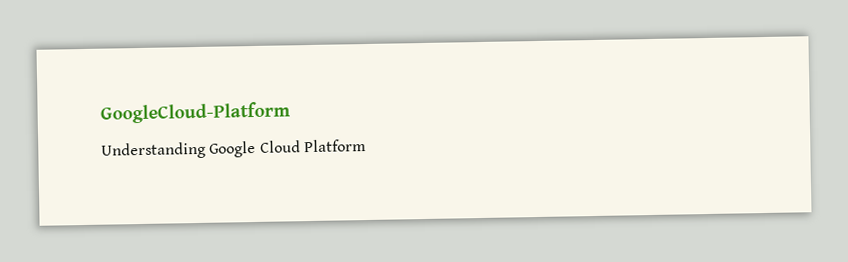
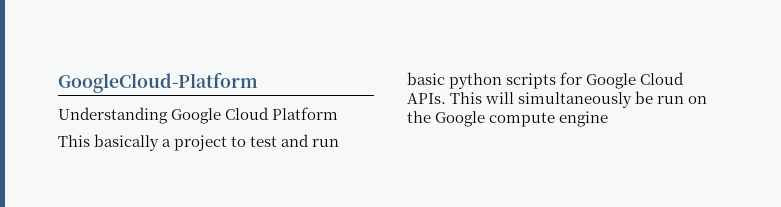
+ This basically a project to test and run basic python scripts for Google Cloud APIs. This will simultaneously be run on the Google compute engine

